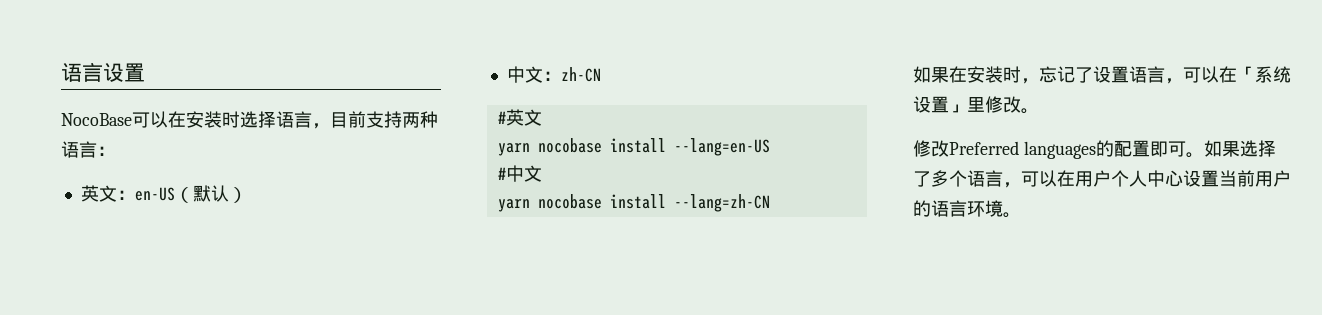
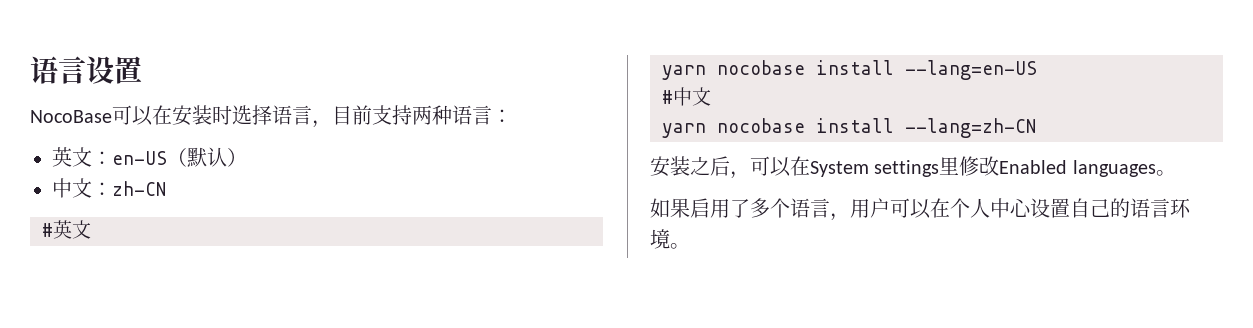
- 如果在安装时，忘记了设置语言，可以在「系统设置」里修改。
- 修改Preferred languages的配置即可。如果选择了多个语言，可以在用户个人中心设置当前用户的语言环境。
+ 安装之后，可以在System settings里修改Enabled languages。
+ 如果启用了多个语言，用户可以在个人中心设置自己的语言环境。

